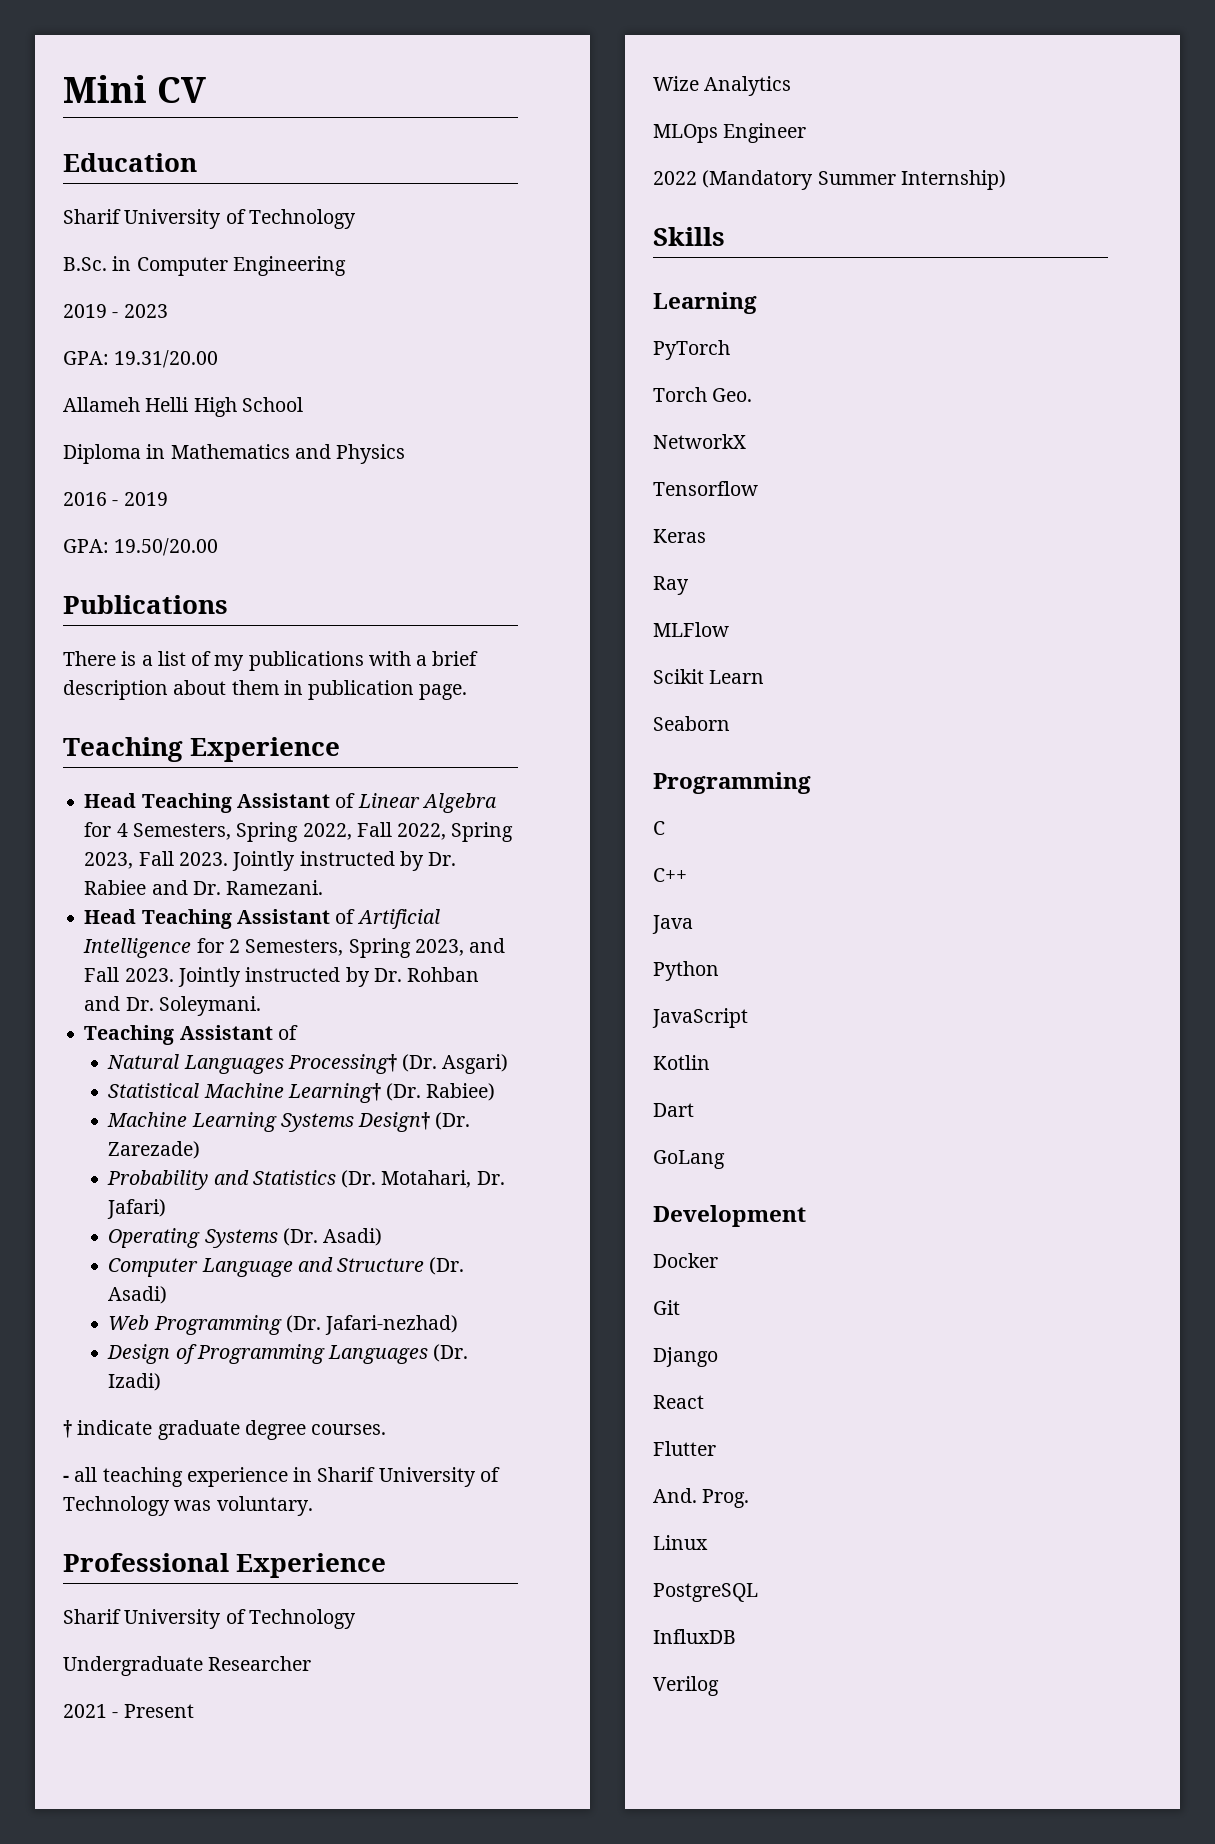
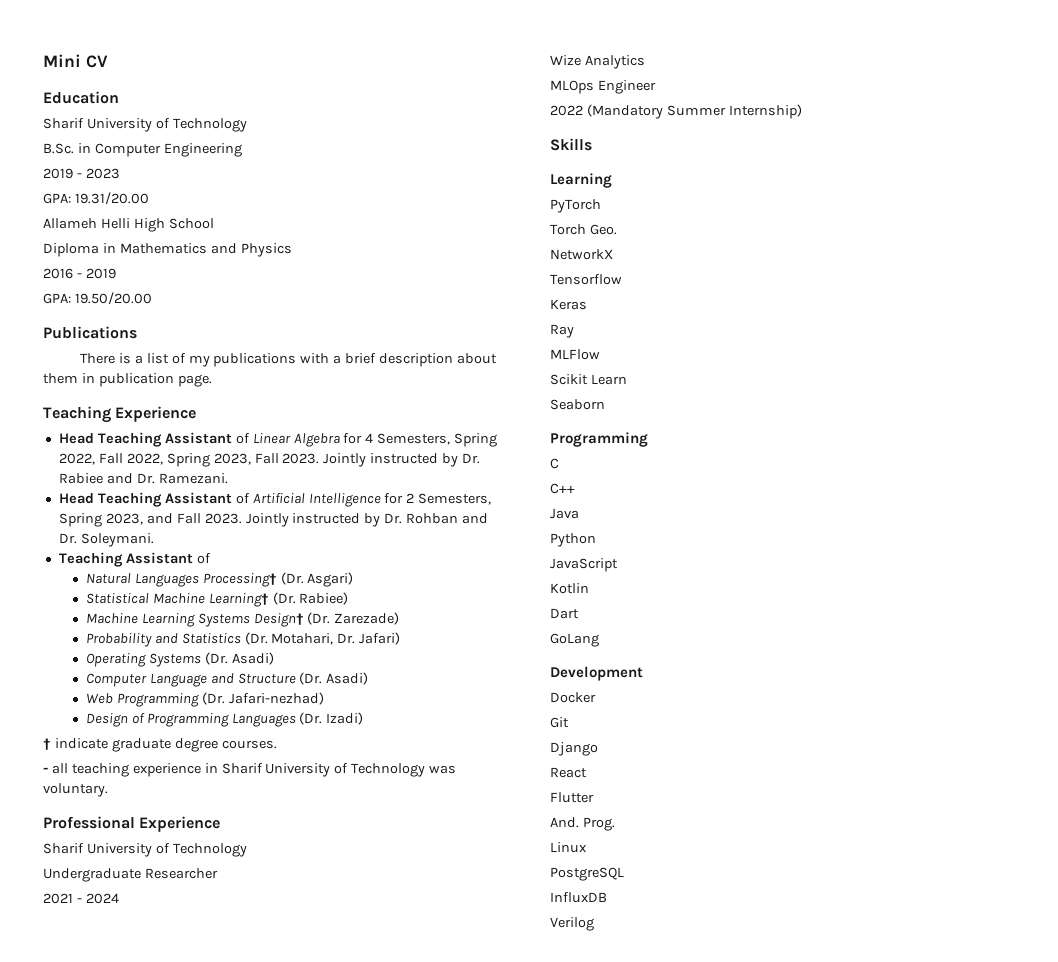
- 2021 - Present
+ 2021 - 2024

